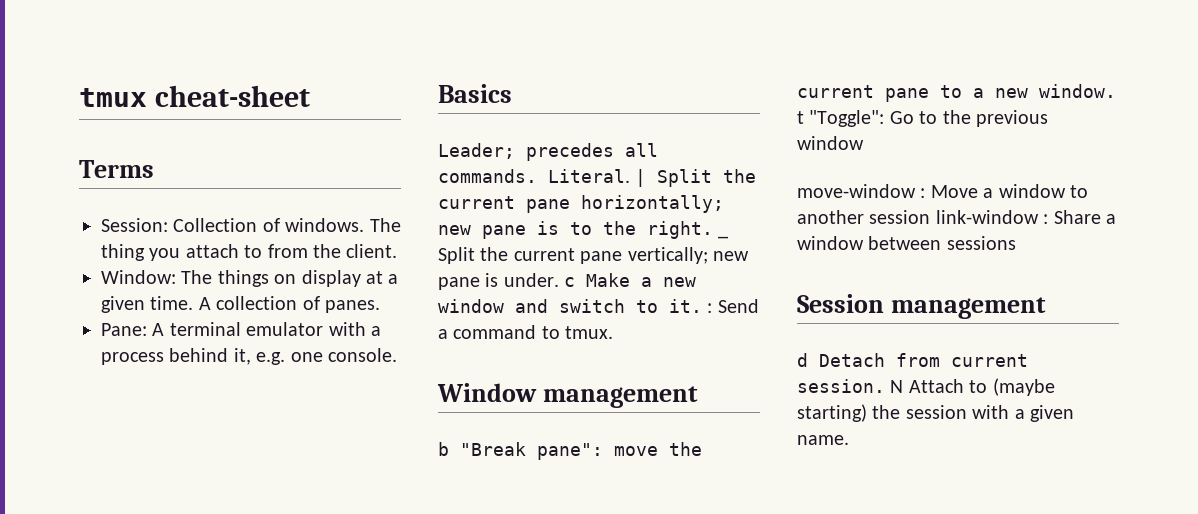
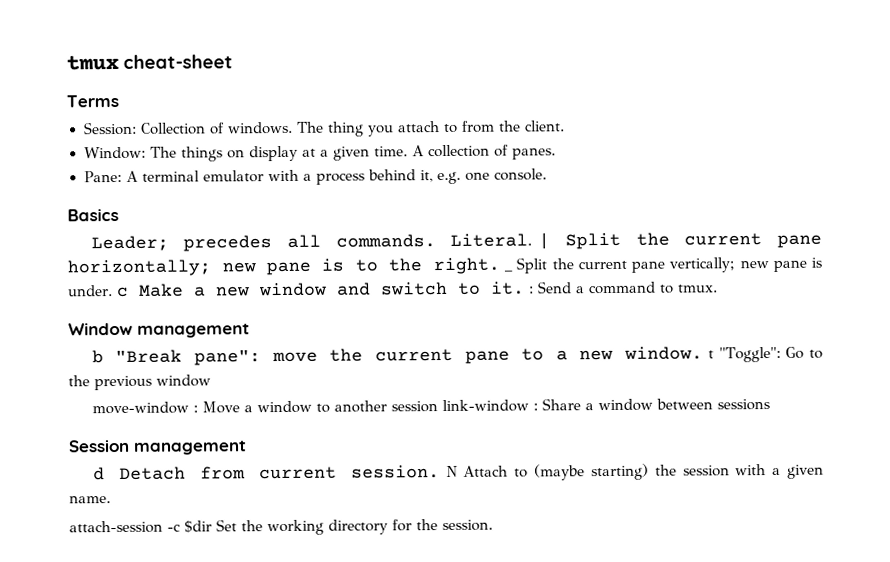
+ attach-session -c $dir Set the working directory for the session.

